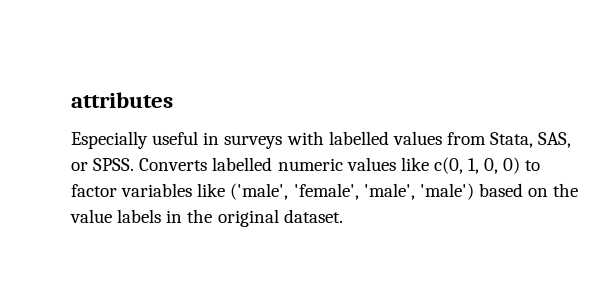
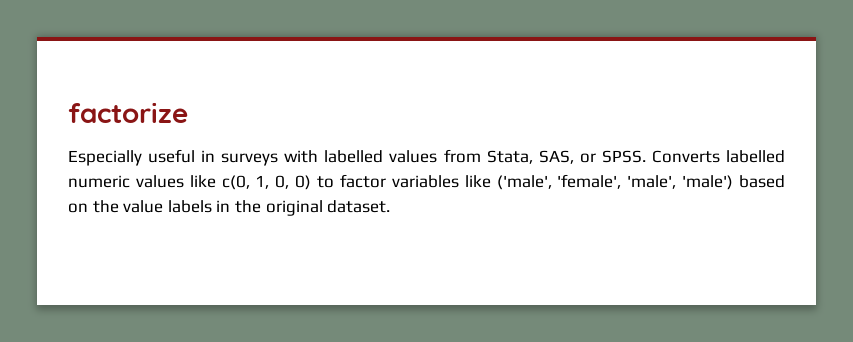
- attributes
+ factorize

